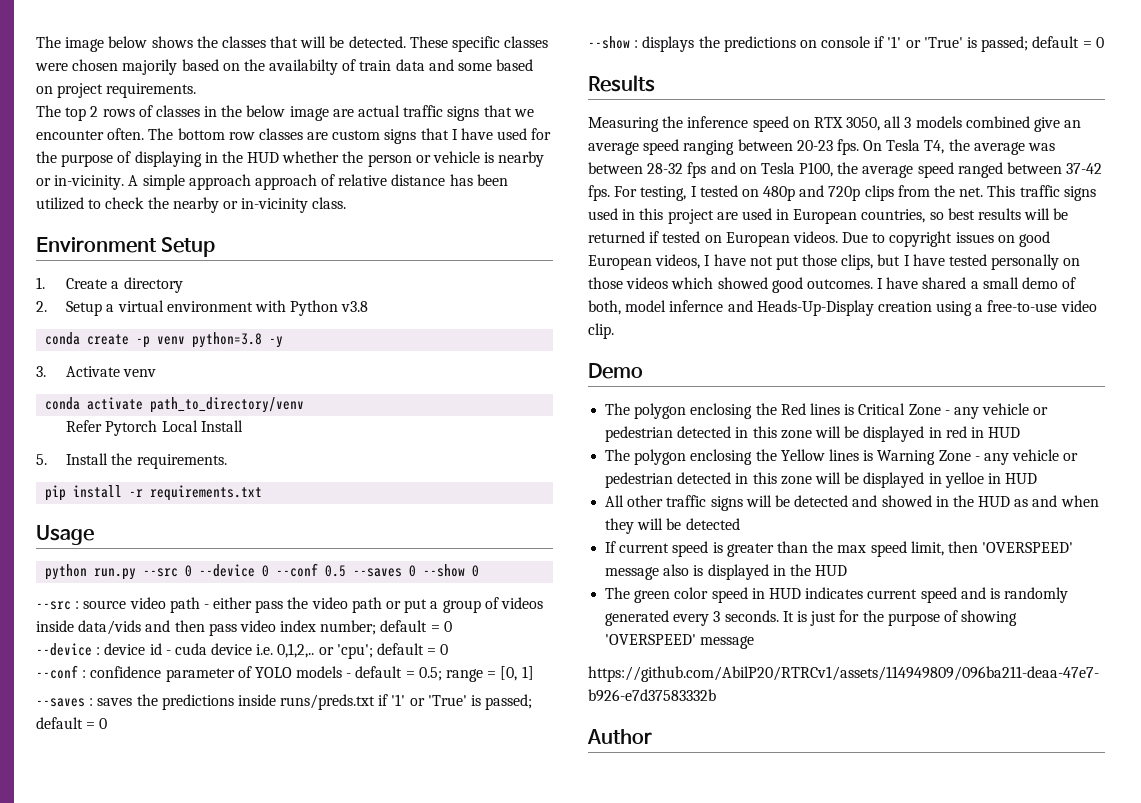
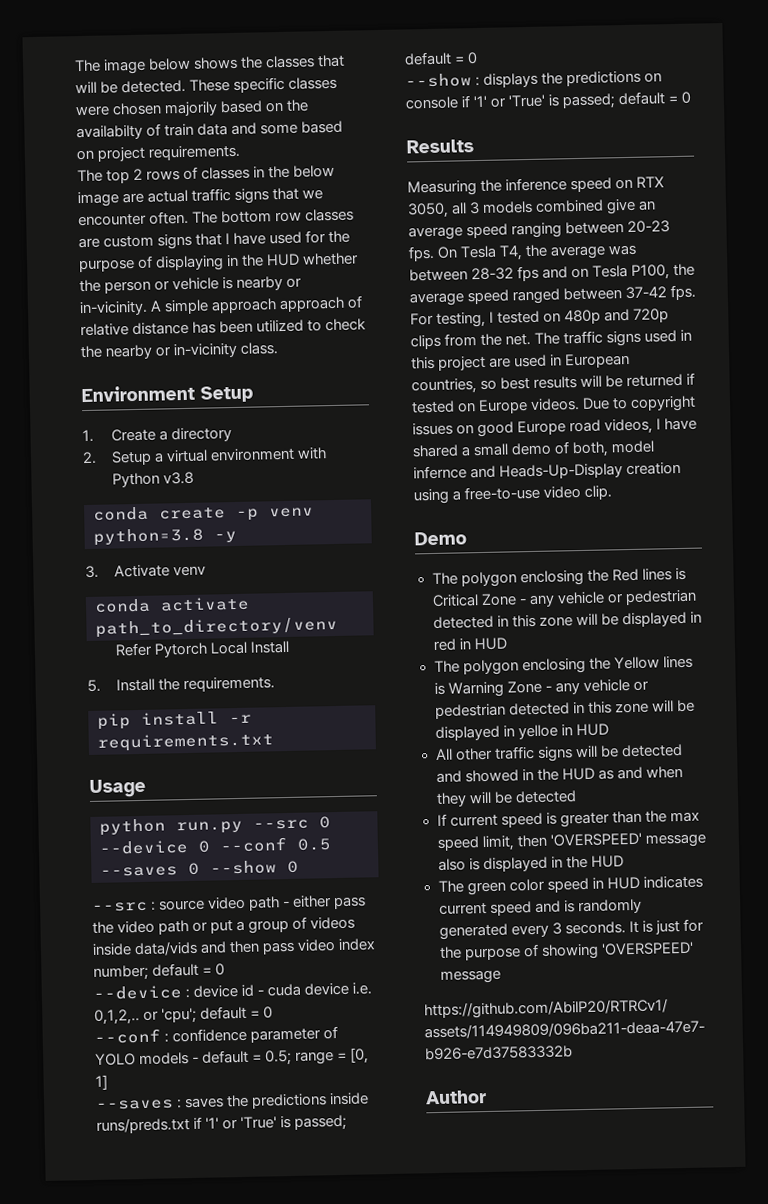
- This traffic signs used in this project are used in European countries, so best results will be returned if tested on European videos.
+ The traffic signs used in this project are used in European countries, so best results will be returned if tested on Europe videos.
- Due to copyright issues on good European videos, I have not put those clips, but I have tested personally on those videos which showed good outcomes. I have shared a small demo of both, model infernce and Heads-Up-Display creation using a free-to-use video clip.
+ Due to copyright issues on good Europe road videos, I have shared a small demo of both, model infernce and Heads-Up-Display creation using a free-to-use video clip.

